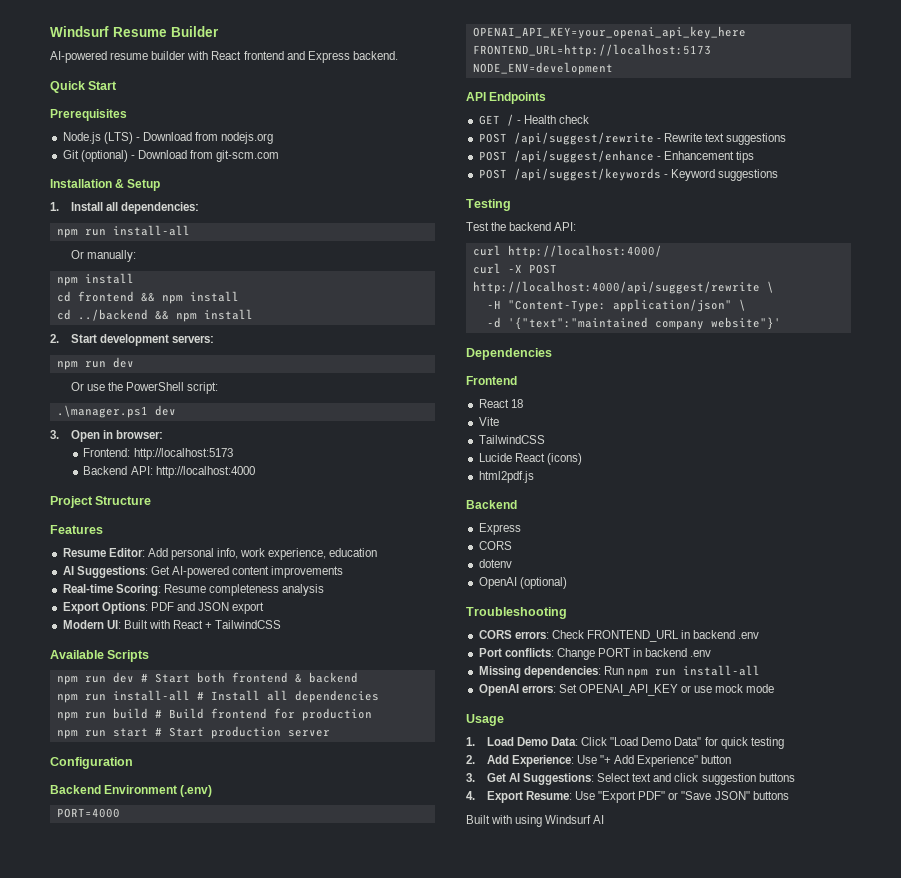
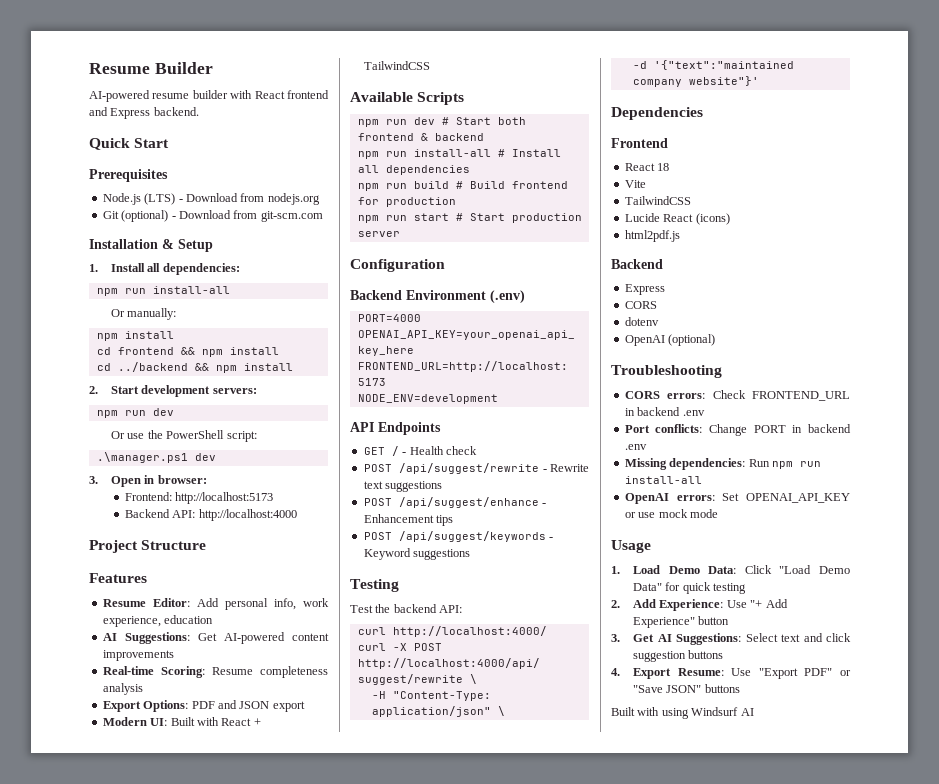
- Windsurf Resume Builder
+ Resume Builder

